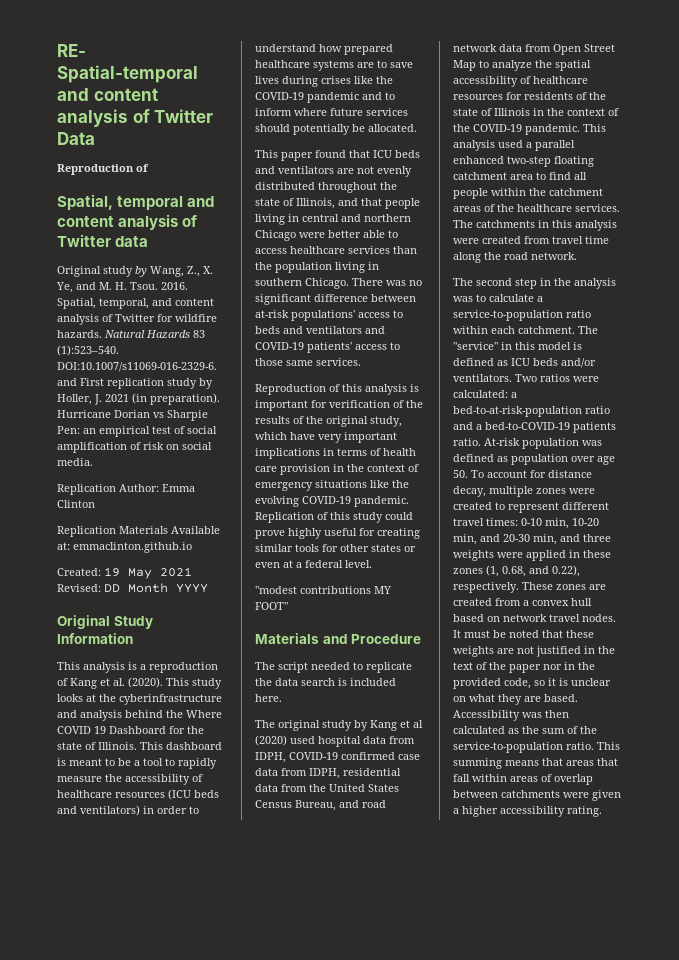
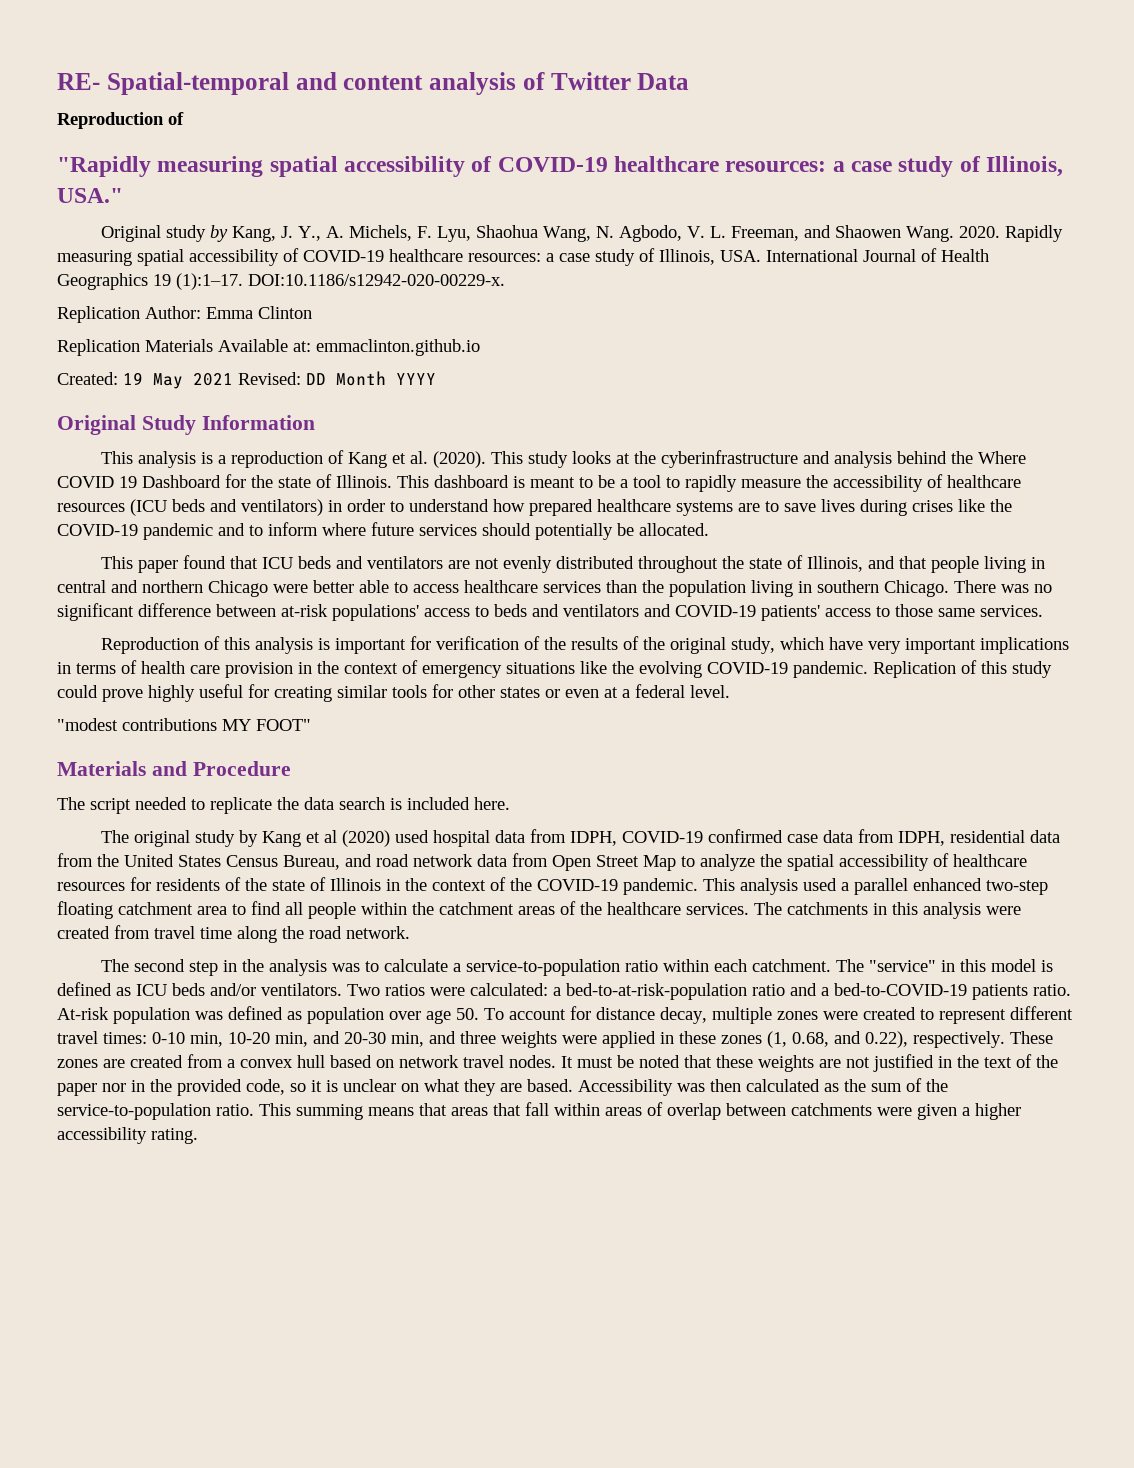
- Spatial, temporal and content analysis of Twitter data
- Original study by Wang, Z., X. Ye, and M. H. Tsou. 2016. Spatial, temporal, and content analysis of Twitter for wildfire hazards. Natural Hazards 83 (1):523–540. DOI:10.1007/s11069-016-2329-6. and First replication study by Holler, J. 2021 (in preparation). Hurricane Dorian vs Sharpie Pen: an empirical test of social amplification of risk on social media.
+ "Rapidly measuring spatial accessibility of COVID-19 healthcare resources: a case study of Illinois, USA."
+ Original study by Kang, J. Y., A. Michels, F. Lyu, Shaohua Wang, N. Agbodo, V. L. Freeman, and Shaowen Wang. 2020. Rapidly measuring spatial accessibility of COVID-19 healthcare resources: a case study of Illinois, USA. International Journal of Health Geographics 19 (1):1–17. DOI:10.1186/s12942-020-00229-x.

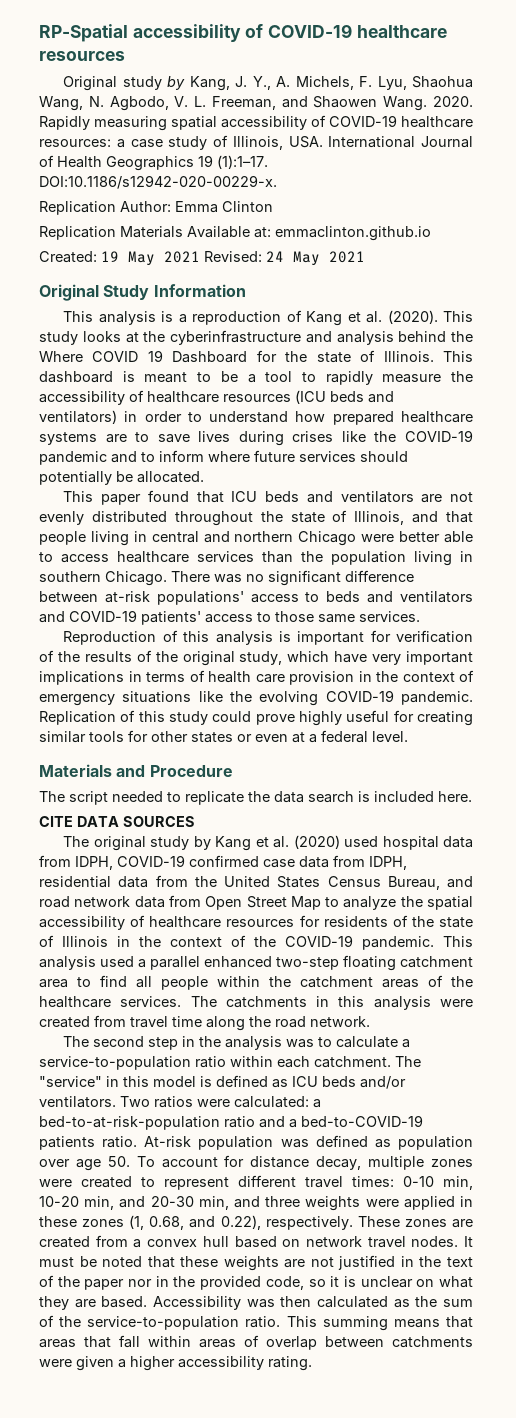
- RE- Spatial-temporal and content analysis of Twitter Data
- Reproduction of
- "Rapidly measuring spatial accessibility of COVID-19 healthcare resources: a case study of Illinois, USA."
+ RP-Spatial accessibility of COVID-19 healthcare resources
- Created: 19 May 2021 Revised: DD Month YYYY
+ Created: 19 May 2021 Revised: 24 May 2021
- "modest contributions MY FOOT"
+ CITE DATA SOURCES
- The original study by Kang et al (2020) used hospital data from IDPH, COVID-19 confirmed case data from IDPH, residential data from the United States Census Bureau, and road network data from Open Street Map to analyze the spatial accessibility of healthcare resources for residents of the state of Illinois in the context of the COVID-19 pandemic.
+ The original study by Kang et al. (2020) used hospital data from IDPH, COVID-19 confirmed case data from IDPH, residential data from the United States Census Bureau, and road network data from Open Street Map to analyze the spatial accessibility of healthcare resources for residents of the state of Illinois in the context of the COVID-19 pandemic.

